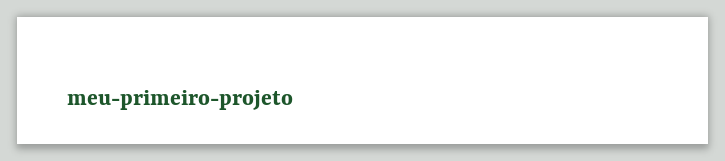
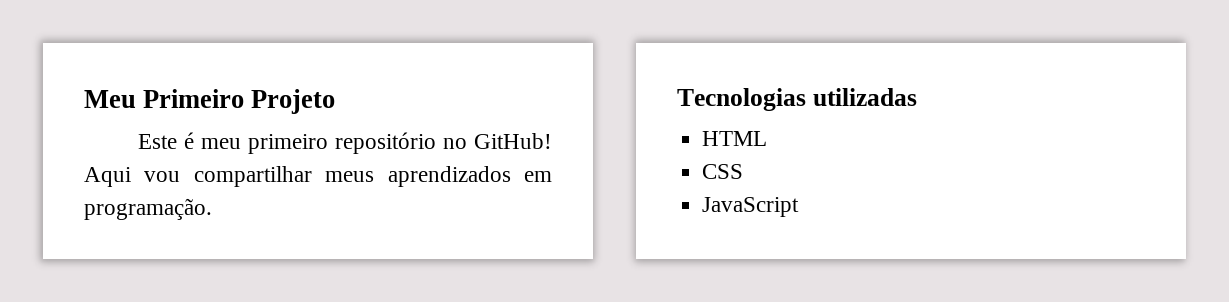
- meu-primeiro-projeto
+ Meu Primeiro Projeto
+ Este é meu primeiro repositório no GitHub! Aqui vou compartilhar meus aprendizados em programação.
+ Tecnologias utilizadas
+ HTML
+ CSS
+ JavaScript

